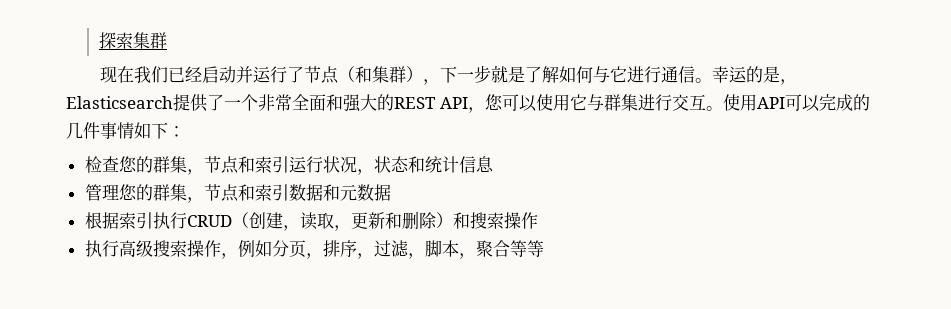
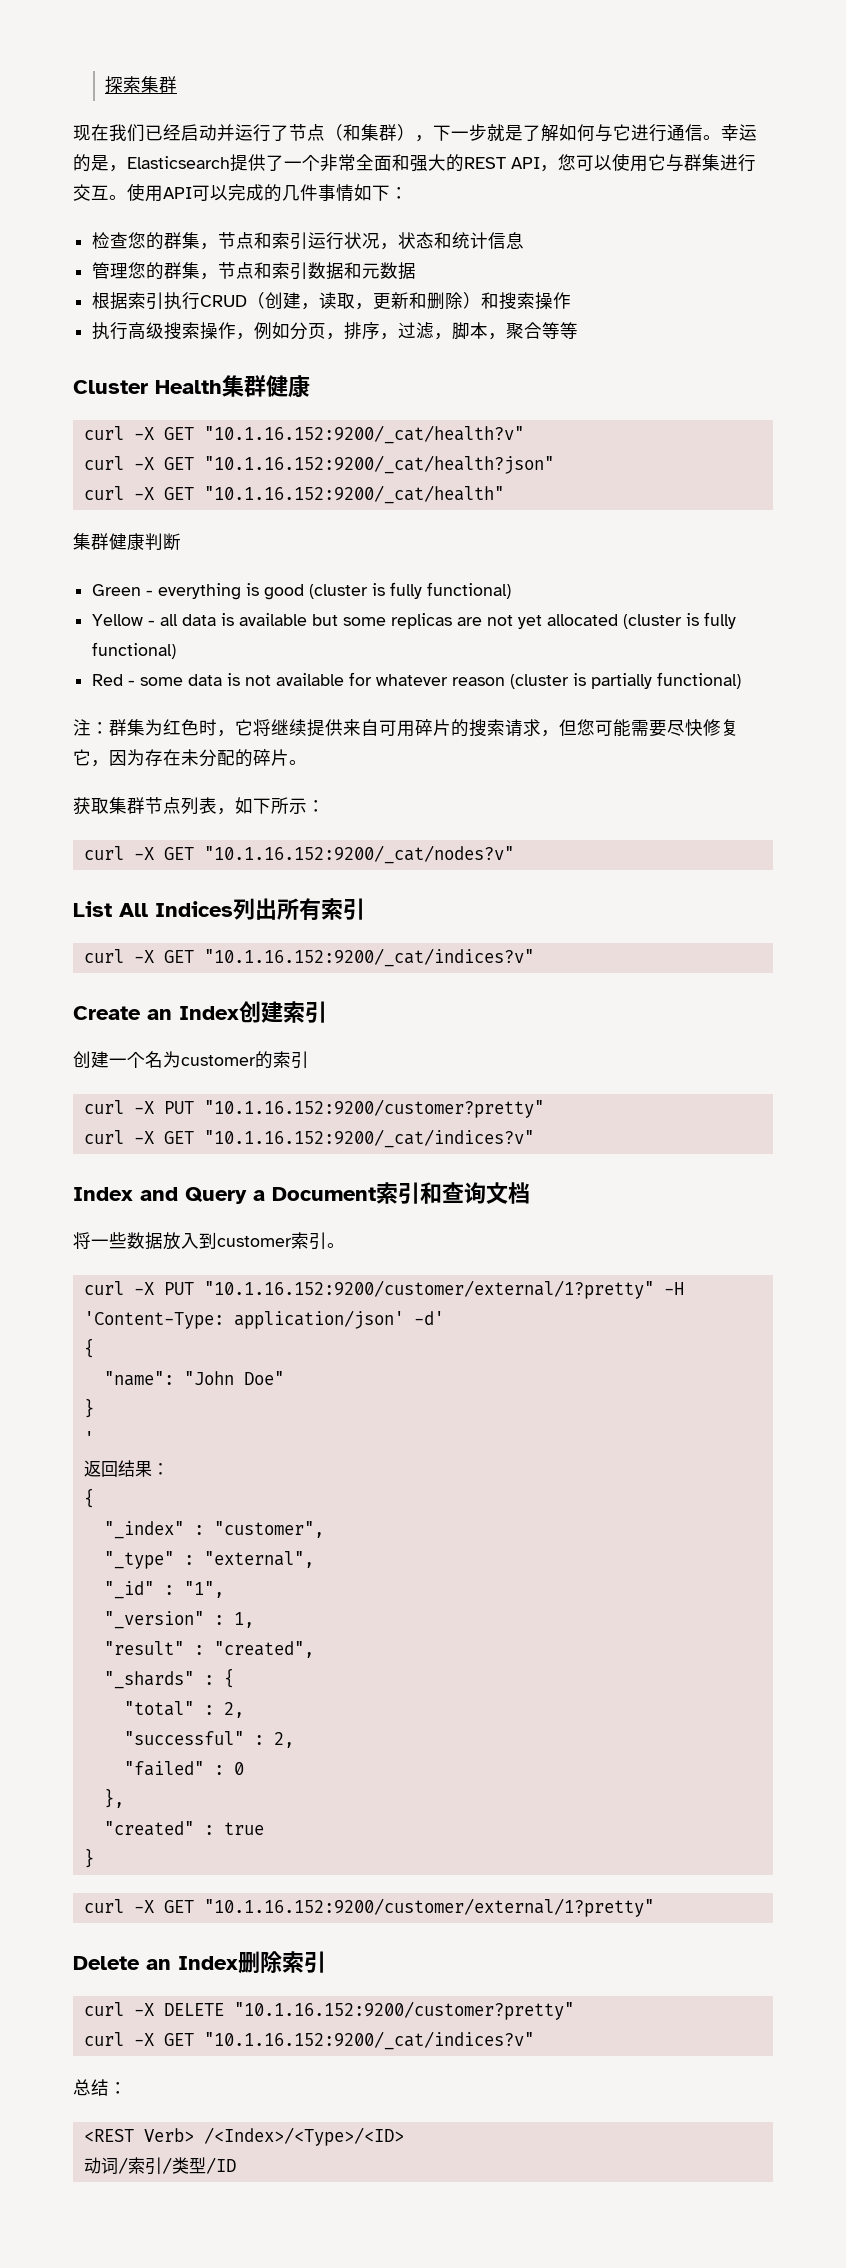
+ Cluster Health集群健康
+ curl -X GET "10.1.16.152:9200/_cat/health?v"
+ curl -X GET "10.1.16.152:9200/_cat/health?json"
+ curl -X GET "10.1.16.152:9200/_cat/health"
+ 集群健康判断
+ Green - everything is good (cluster is fully functional)
+ Yellow - all data is available but some replicas are not yet allocated (cluster is fully functional)
+ Red - some data is not available for whatever reason (cluster is partially functional)
+ 注：群集为红色时，它将继续提供来自可用碎片的搜索请求，但您可能需要尽快修复它，因为存在未分配的碎片。
+ 获取集群节点列表，如下所示：
+ curl -X GET "10.1.16.152:9200/_cat/nodes?v"
+ List All Indices列出所有索引
+ curl -X GET "10.1.16.152:9200/_cat/indices?v"
+ Create an Index创建索引
+ 创建一个名为customer的索引
+ curl -X PUT "10.1.16.152:9200/customer?pretty"
+ curl -X GET "10.1.16.152:9200/_cat/indices?v"
+ Index and Query a Document索引和查询文档
+ 将一些数据放入到customer索引。
+ curl -X PUT "10.1.16.152:9200/customer/external/1?pretty" -H 'Content-Type: application/json' -d'
+ {
+ "name": "John Doe"
+ }
+ '
+ 返回结果：
+ {
+ "_index" : "customer",
+ "_type" : "external",
+ "_id" : "1",
+ "_version" : 1,
+ "result" : "created",
+ "_shards" : {
+ "total" : 2,
+ "successful" : 2,
+ "failed" : 0
+ },
+ "created" : true
+ }
+ curl -X GET "10.1.16.152:9200/customer/external/1?pretty"
+ Delete an Index删除索引
+ curl -X DELETE "10.1.16.152:9200/customer?pretty"
+ curl -X GET "10.1.16.152:9200/_cat/indices?v"
+ 总结：
+ <REST Verb> /<Index>/<Type>/<ID>
+ 动词/索引/类型/ID

